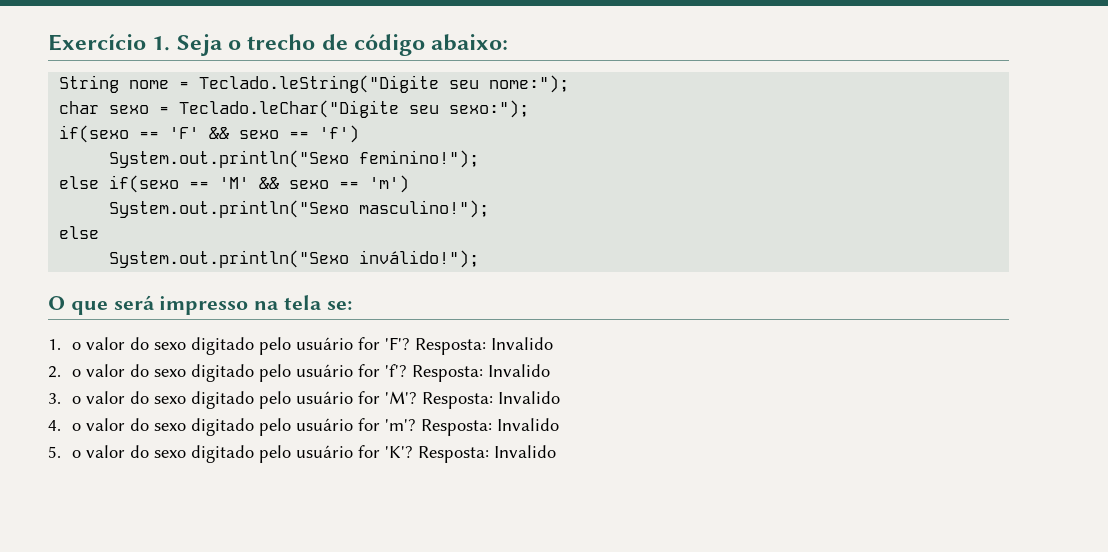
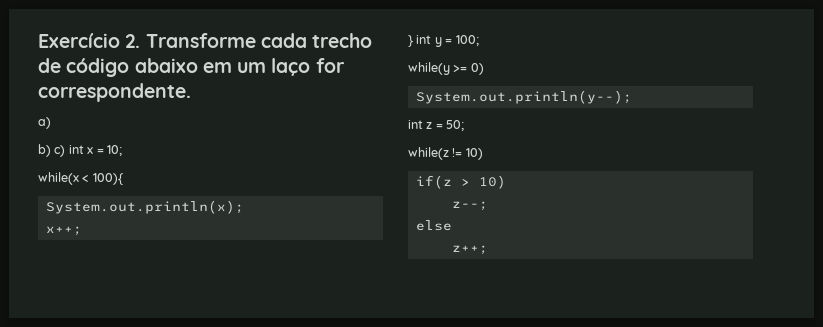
- Exercício 1. Seja o trecho de código abaixo:
- String nome = Teclado.leString("Digite seu nome:");
- char sexo = Teclado.leChar("Digite seu sexo:");
- if(sexo == 'F' && sexo == 'f')
- System.out.println("Sexo feminino!");
- else if(sexo == 'M' && sexo == 'm')
- System.out.println("Sexo masculino!");
+ Exercício 2. Transforme cada trecho de código abaixo em um laço for correspondente.
+ a)
+ b) c) int x = 10;
+ while(x < 100){
+ System.out.println(x);
+ x++;
+ } int y = 100;
+ while(y >= 0)
+ System.out.println(y--);
+ int z = 50;
+ while(z != 10)
+ if(z > 10)
+ z--;
  else
- System.out.println("Sexo inválido!");
- O que será impresso na tela se:
- 1. o valor do sexo digitado pelo usuário for 'F'? Resposta: Invalido
- 2. o valor do sexo digitado pelo usuário for 'f'? Resposta: Invalido
- 3. o valor do sexo digitado pelo usuário for 'M'? Resposta: Invalido
- 4. o valor do sexo digitado pelo usuário for 'm'? Resposta: Invalido
- 5. o valor do sexo digitado pelo usuário for 'K'? Resposta: Invalido
+ z++;

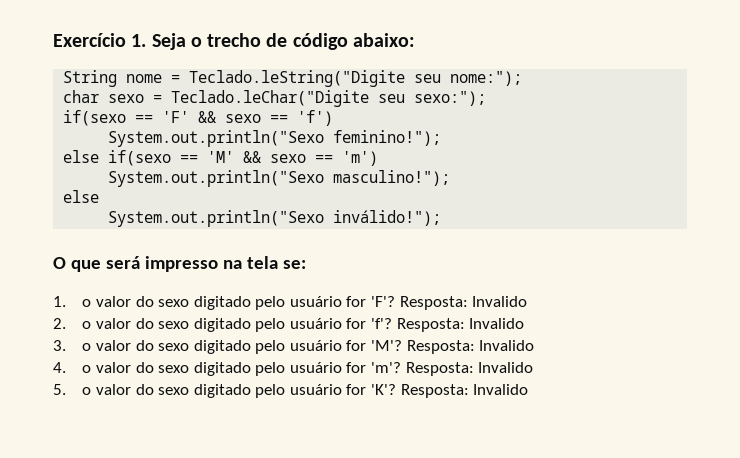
- Exercício 2. Transforme cada trecho de código abaixo em um laço for correspondente.
- a)
- b) c) int x = 10;
- while(x < 100){
- System.out.println(x);
- x++;
- } int y = 100;
- while(y >= 0)
- System.out.println(y--);
- int z = 50;
- while(z != 10)
- if(z > 10)
- z--;
+ Exercício 1. Seja o trecho de código abaixo:
+ String nome = Teclado.leString("Digite seu nome:");
+ char sexo = Teclado.leChar("Digite seu sexo:");
+ if(sexo == 'F' && sexo == 'f')
+ System.out.println("Sexo feminino!");
+ else if(sexo == 'M' && sexo == 'm')
+ System.out.println("Sexo masculino!");
  else
- z++;
+ System.out.println("Sexo inválido!");
+ O que será impresso na tela se:
+ 1. o valor do sexo digitado pelo usuário for 'F'? Resposta: Invalido
+ 2. o valor do sexo digitado pelo usuário for 'f'? Resposta: Invalido
+ 3. o valor do sexo digitado pelo usuário for 'M'? Resposta: Invalido
+ 4. o valor do sexo digitado pelo usuário for 'm'? Resposta: Invalido
+ 5. o valor do sexo digitado pelo usuário for 'K'? Resposta: Invalido

